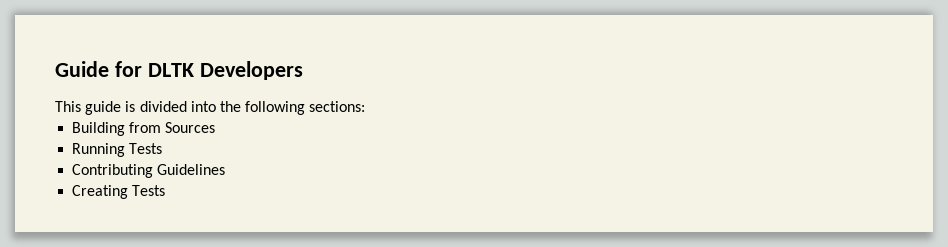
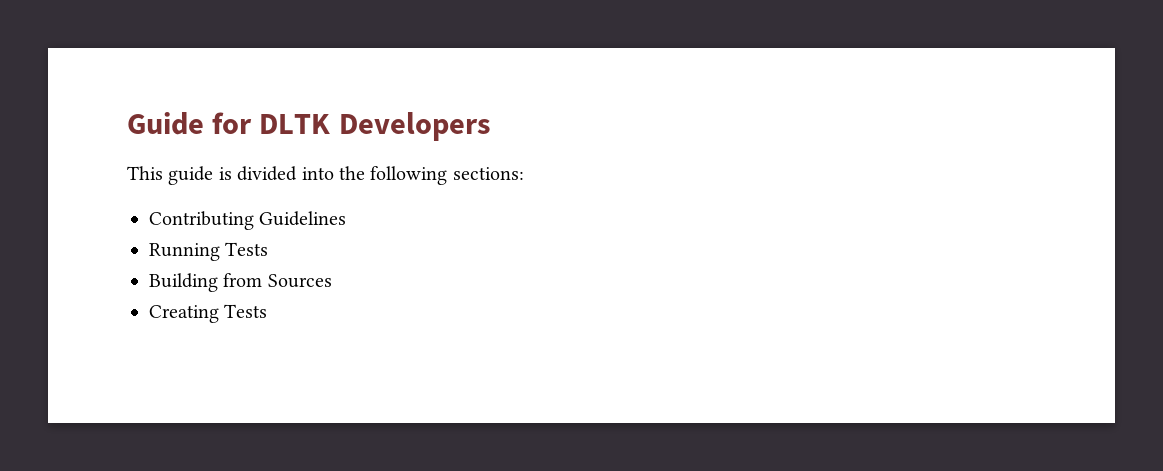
+ Contributing Guidelines
+ Running Tests
- Running Tests
- Contributing Guidelines

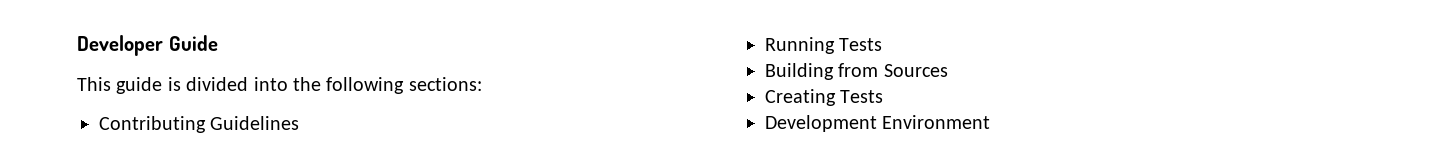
- Guide for DLTK Developers
+ Developer Guide
+ Development Environment

